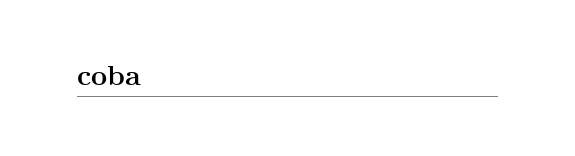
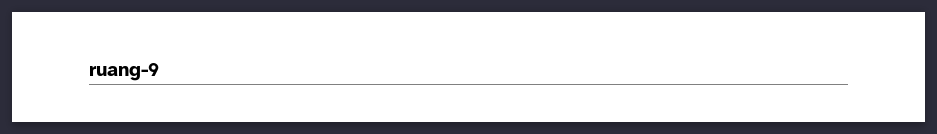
- coba
+ ruang-9

